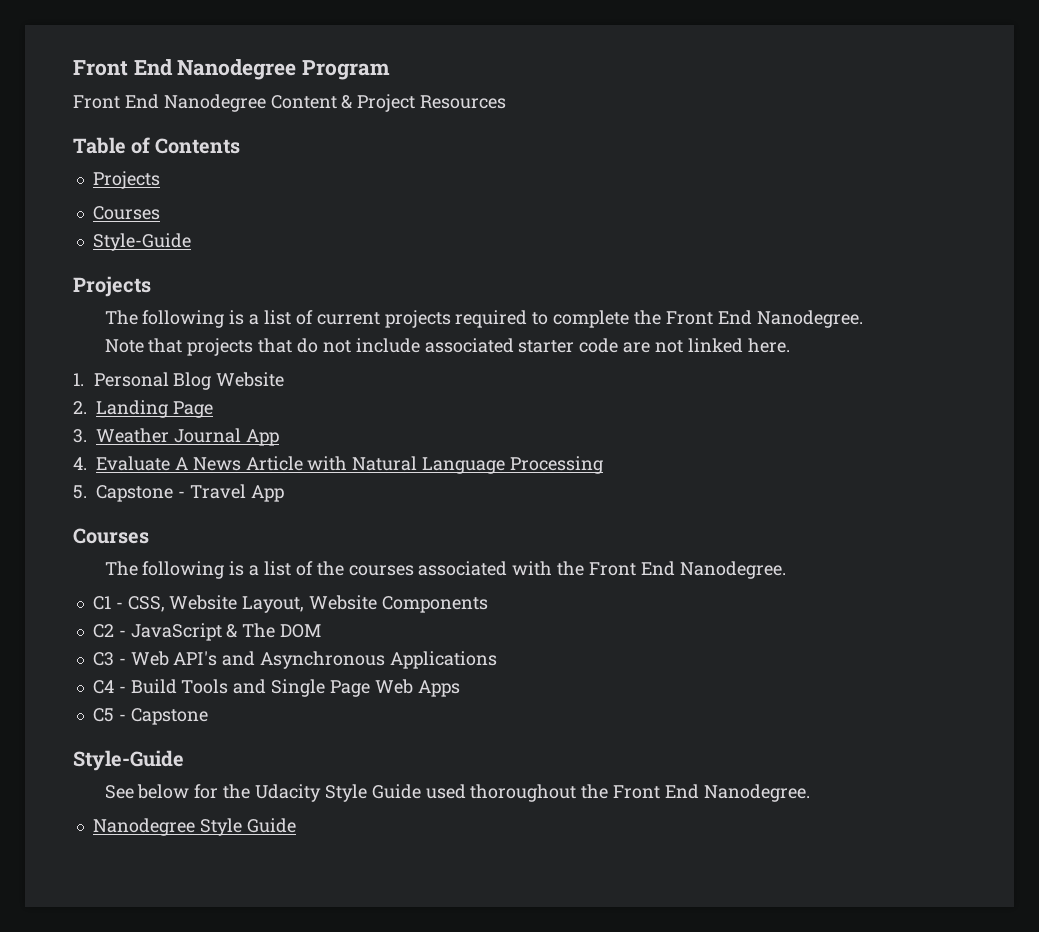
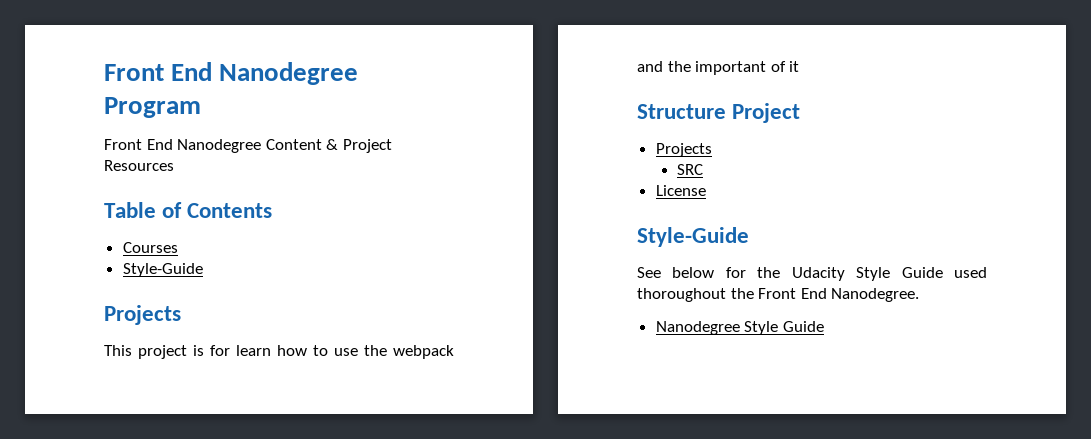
  Table of Contents
- Projects
- The following is a list of current projects required to complete the Front End Nanodegree.
- Note that projects that do not include associated starter code are not linked here.
- 1. Personal Blog Website
- 2. Landing Page
- 3. Weather Journal App
- 4. Evaluate A News Article with Natural Language Processing
- 5. Capstone - Travel App
- Courses
- The following is a list of the courses associated with the Front End Nanodegree.
- C1 - CSS, Website Layout, Website Components
- C2 - JavaScript & The DOM
- C3 - Web API's and Asynchronous Applications
- C4 - Build Tools and Single Page Web Apps
- C5 - Capstone
+ This project is for learn how to use the webpack and the important of it
+ Structure Project
+ Projects
+ SRC
+ License

